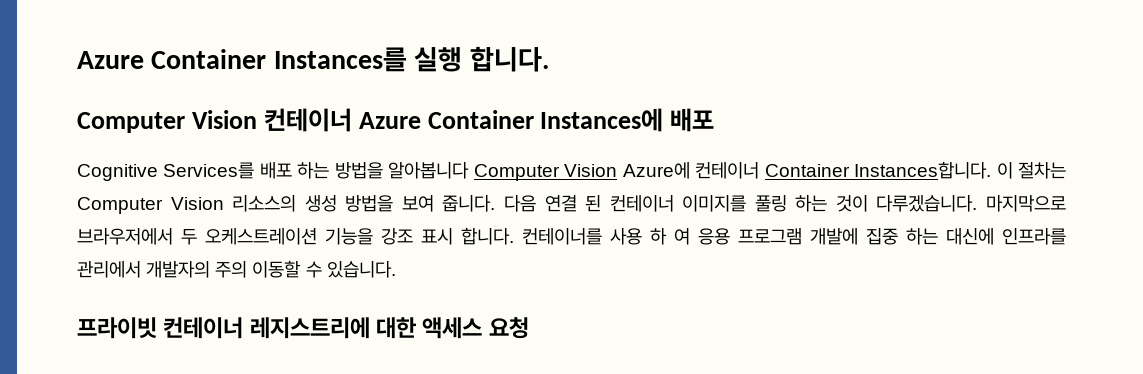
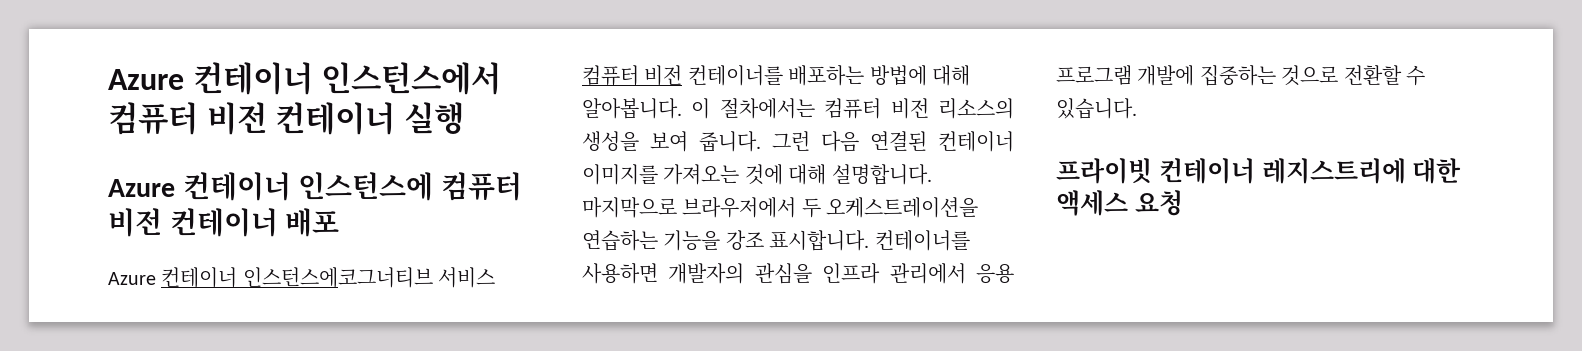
- Azure Container Instances를 실행 합니다.
- Computer Vision 컨테이너 Azure Container Instances에 배포
- Cognitive Services를 배포 하는 방법을 알아봅니다 Computer Vision Azure에 컨테이너 Container Instances합니다. 이 절차는 Computer Vision 리소스의 생성 방법을 보여 줍니다. 다음 연결 된 컨테이너 이미지를 풀링 하는 것이 다루겠습니다. 마지막으로 브라우저에서 두 오케스트레이션 기능을 강조 표시 합니다. 컨테이너를 사용 하 여 응용 프로그램 개발에 집중 하는 대신에 인프라를 관리에서 개발자의 주의 이동할 수 있습니다.
+ Azure 컨테이너 인스턴스에서 컴퓨터 비전 컨테이너 실행
+ Azure 컨테이너 인스턴스에 컴퓨터 비전 컨테이너 배포
+ Azure 컨테이너 인스턴스에코그너티브 서비스 컴퓨터 비전 컨테이너를 배포하는 방법에 대해 알아봅니다. 이 절차에서는 컴퓨터 비전 리소스의 생성을 보여 줍니다. 그런 다음 연결된 컨테이너 이미지를 가져오는 것에 대해 설명합니다. 마지막으로 브라우저에서 두 오케스트레이션을 연습하는 기능을 강조 표시합니다. 컨테이너를 사용하면 개발자의 관심을 인프라 관리에서 응용 프로그램 개발에 집중하는 것으로 전환할 수 있습니다.

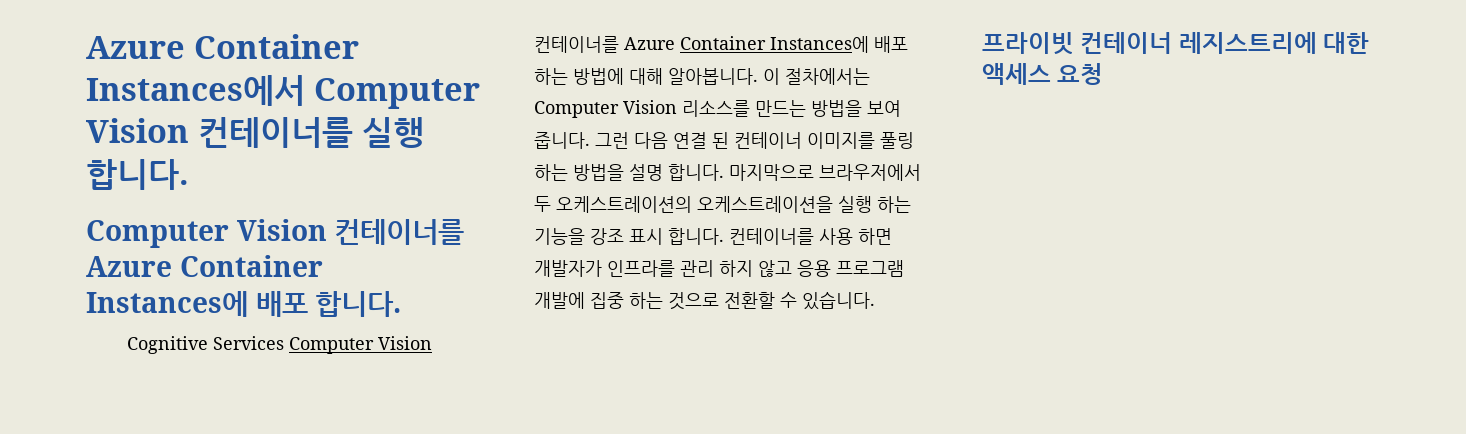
- Azure 컨테이너 인스턴스에서 컴퓨터 비전 컨테이너 실행
- Azure 컨테이너 인스턴스에 컴퓨터 비전 컨테이너 배포
- Azure 컨테이너 인스턴스에코그너티브 서비스 컴퓨터 비전 컨테이너를 배포하는 방법에 대해 알아봅니다.
+ Azure Container Instances에서 Computer Vision 컨테이너를 실행 합니다.
+ Computer Vision 컨테이너를 Azure Container Instances에 배포 합니다.
+ Cognitive Services Computer Vision 컨테이너를 Azure Container Instances에 배포 하는 방법에 대해 알아봅니다.
- 이 절차에서는 컴퓨터 비전 리소스의 생성을 보여 줍니다. 그런 다음 연결된 컨테이너 이미지를 가져오는 것에 대해 설명합니다. 마지막으로 브라우저에서 두 오케스트레이션을 연습하는 기능을 강조 표시합니다. 컨테이너를 사용하면 개발자의 관심을 인프라 관리에서 응용 프로그램 개발에 집중하는 것으로 전환할 수 있습니다.
+ 이 절차에서는 Computer Vision 리소스를 만드는 방법을 보여 줍니다. 그런 다음 연결 된 컨테이너 이미지를 풀링 하는 방법을 설명 합니다. 마지막으로 브라우저에서 두 오케스트레이션의 오케스트레이션을 실행 하는 기능을 강조 표시 합니다. 컨테이너를 사용 하면 개발자가 인프라를 관리 하지 않고 응용 프로그램 개발에 집중 하는 것으로 전환할 수 있습니다.

